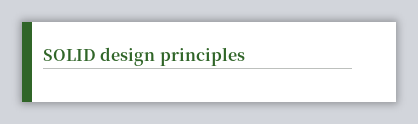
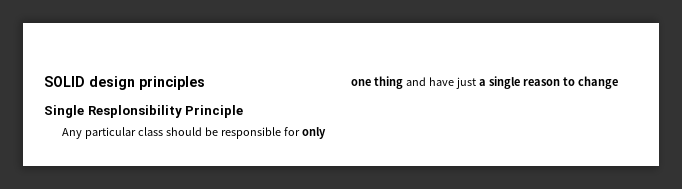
+ Single Resplonsibility Principle
+ Any particular class should be responsible for only one thing and have just a single reason to change

